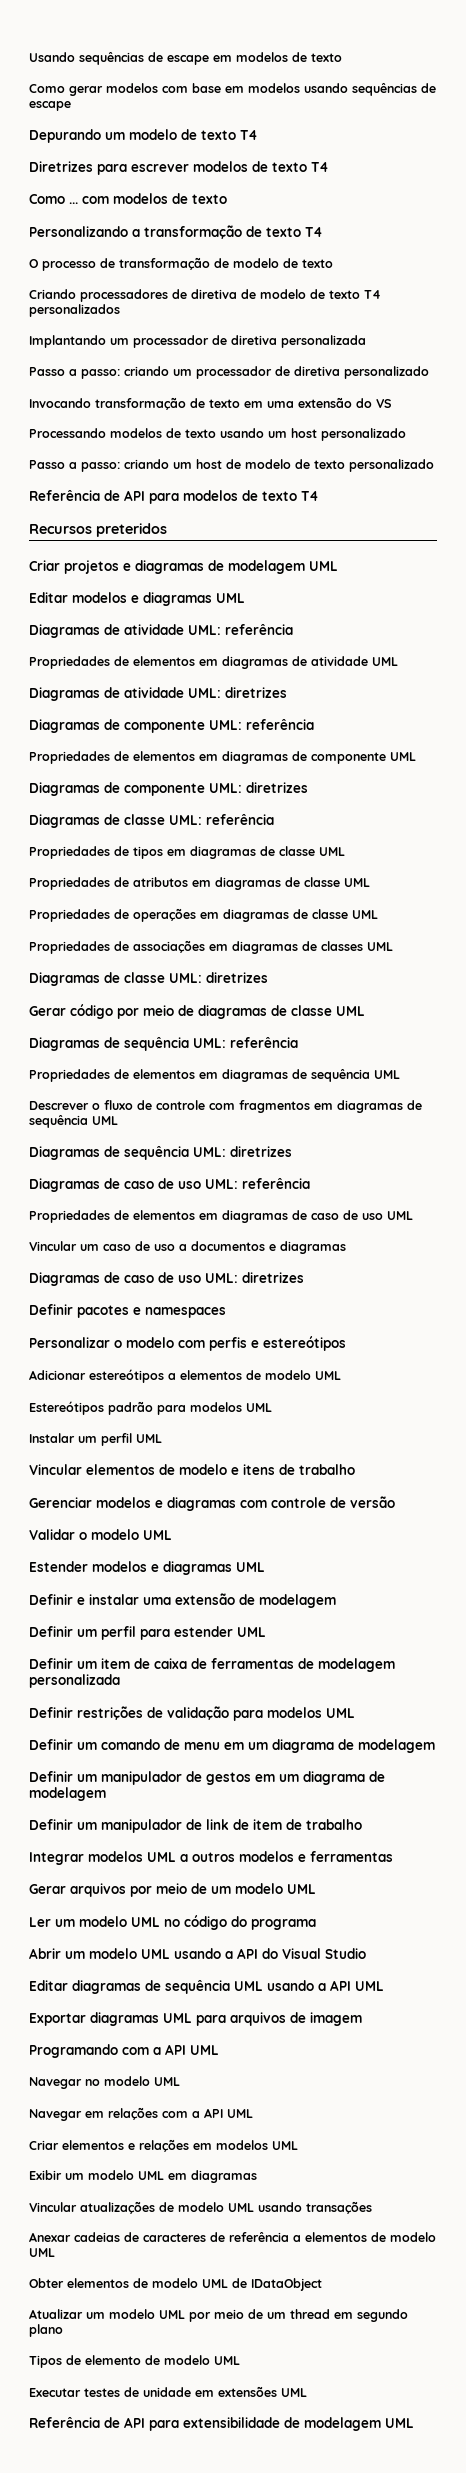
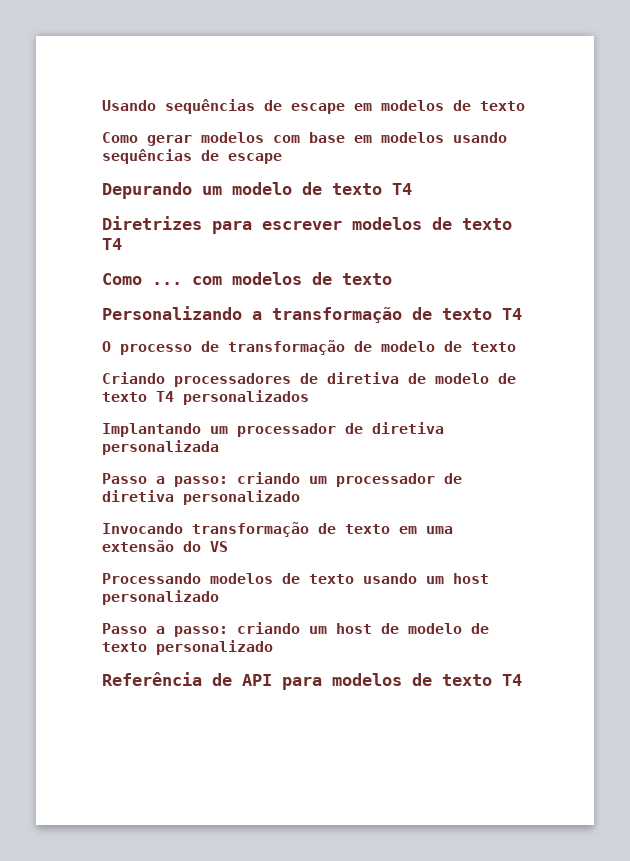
- Recursos preteridos
- Criar projetos e diagramas de modelagem UML
- Editar modelos e diagramas UML
- Diagramas de atividade UML: referência
- Propriedades de elementos em diagramas de atividade UML
- Diagramas de atividade UML: diretrizes
- Diagramas de componente UML: referência
- Propriedades de elementos em diagramas de componente UML
- Diagramas de componente UML: diretrizes
- Diagramas de classe UML: referência
- Propriedades de tipos em diagramas de classe UML
- Propriedades de atributos em diagramas de classe UML
- Propriedades de operações em diagramas de classe UML
- Propriedades de associações em diagramas de classes UML
- Diagramas de classe UML: diretrizes
- Gerar código por meio de diagramas de classe UML
- Diagramas de sequência UML: referência
- Propriedades de elementos em diagramas de sequência UML
- Descrever o fluxo de controle com fragmentos em diagramas de sequência UML
- Diagramas de sequência UML: diretrizes
- Diagramas de caso de uso UML: referência
- Propriedades de elementos em diagramas de caso de uso UML
- Vincular um caso de uso a documentos e diagramas
- Diagramas de caso de uso UML: diretrizes
- Definir pacotes e namespaces
- Personalizar o modelo com perfis e estereótipos
- Adicionar estereótipos a elementos de modelo UML
- Estereótipos padrão para modelos UML
- Instalar um perfil UML
- Vincular elementos de modelo e itens de trabalho
- Gerenciar modelos e diagramas com controle de versão
- Validar o modelo UML
- Estender modelos e diagramas UML
- Definir e instalar uma extensão de modelagem
- Definir um perfil para estender UML
- Definir um item de caixa de ferramentas de modelagem personalizada
- Definir restrições de validação para modelos UML
- Definir um comando de menu em um diagrama de modelagem
- Definir um manipulador de gestos em um diagrama de modelagem
- Definir um manipulador de link de item de trabalho
- Integrar modelos UML a outros modelos e ferramentas
- Gerar arquivos por meio de um modelo UML
- Ler um modelo UML no código do programa
- Abrir um modelo UML usando a API do Visual Studio
- Editar diagramas de sequência UML usando a API UML
- Exportar diagramas UML para arquivos de imagem
- Programando com a API UML
- Navegar no modelo UML
- Navegar em relações com a API UML
- Criar elementos e relações em modelos UML
- Exibir um modelo UML em diagramas
- Vincular atualizações de modelo UML usando transações
- Anexar cadeias de caracteres de referência a elementos de modelo UML
- Obter elementos de modelo UML de IDataObject
- Atualizar um modelo UML por meio de um thread em segundo plano
- Tipos de elemento de modelo UML
- Executar testes de unidade em extensões UML
- Referência de API para extensibilidade de modelagem UML

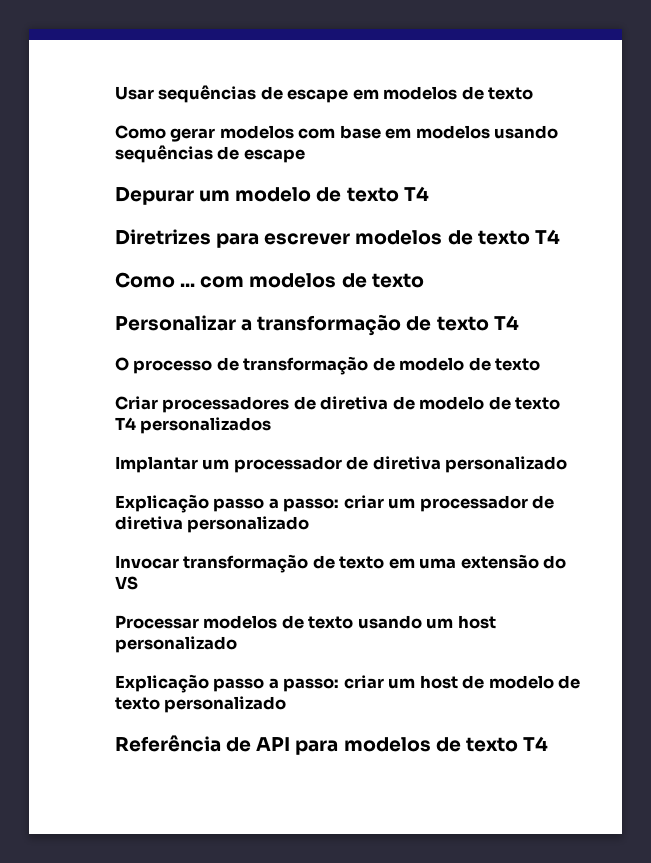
- Usando sequências de escape em modelos de texto
+ Usar sequências de escape em modelos de texto
- Depurando um modelo de texto T4
+ Depurar um modelo de texto T4
- Personalizando a transformação de texto T4
+ Personalizar a transformação de texto T4
- Criando processadores de diretiva de modelo de texto T4 personalizados
+ Criar processadores de diretiva de modelo de texto T4 personalizados
- Implantando um processador de diretiva personalizada
- Passo a passo: criando um processador de diretiva personalizado
- Invocando transformação de texto em uma extensão do VS
+ Implantar um processador de diretiva personalizado
+ Explicação passo a passo: criar um processador de diretiva personalizado
+ Invocar transformação de texto em uma extensão do VS
- Processando modelos de texto usando um host personalizado
+ Processar modelos de texto usando um host personalizado
- Passo a passo: criando um host de modelo de texto personalizado
+ Explicação passo a passo: criar um host de modelo de texto personalizado

